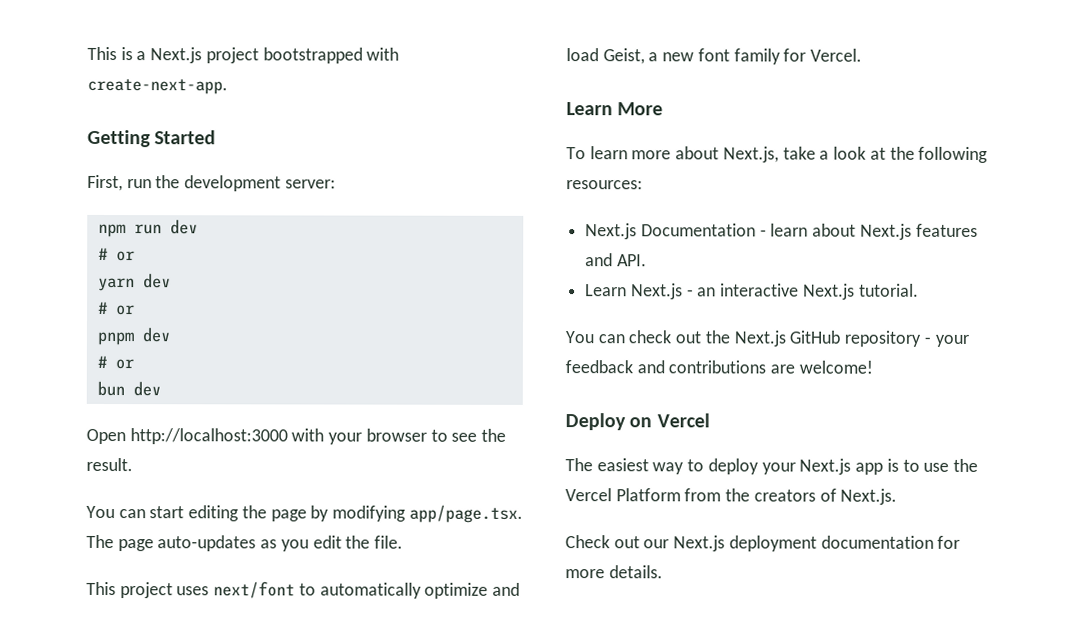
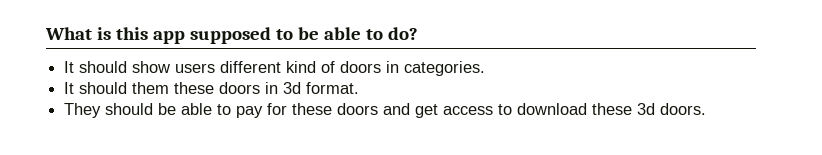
- This is a Next.js project bootstrapped with create-next-app.
- Getting Started
- First, run the development server:
- npm run dev
- # or
- yarn dev
- # or
- pnpm dev
- # or
- bun dev
- Open http://localhost:3000 with your browser to see the result.
- You can start editing the page by modifying app/page.tsx. The page auto-updates as you edit the file.
- This project uses next/font to automatically optimize and load Geist, a new font family for Vercel.
- Learn More
- To learn more about Next.js, take a look at the following resources:
- Next.js Documentation - learn about Next.js features and API.
- Learn Next.js - an interactive Next.js tutorial.
- You can check out the Next.js GitHub repository - your feedback and contributions are welcome!
- Deploy on Vercel
- The easiest way to deploy your Next.js app is to use the Vercel Platform from the creators of Next.js.
- Check out our Next.js deployment documentation for more details.
+ What is this app supposed to be able to do?
+ It should show users different kind of doors in categories.
+ It should them these doors in 3d format.
+ They should be able to pay for these doors and get access to download these 3d doors.

